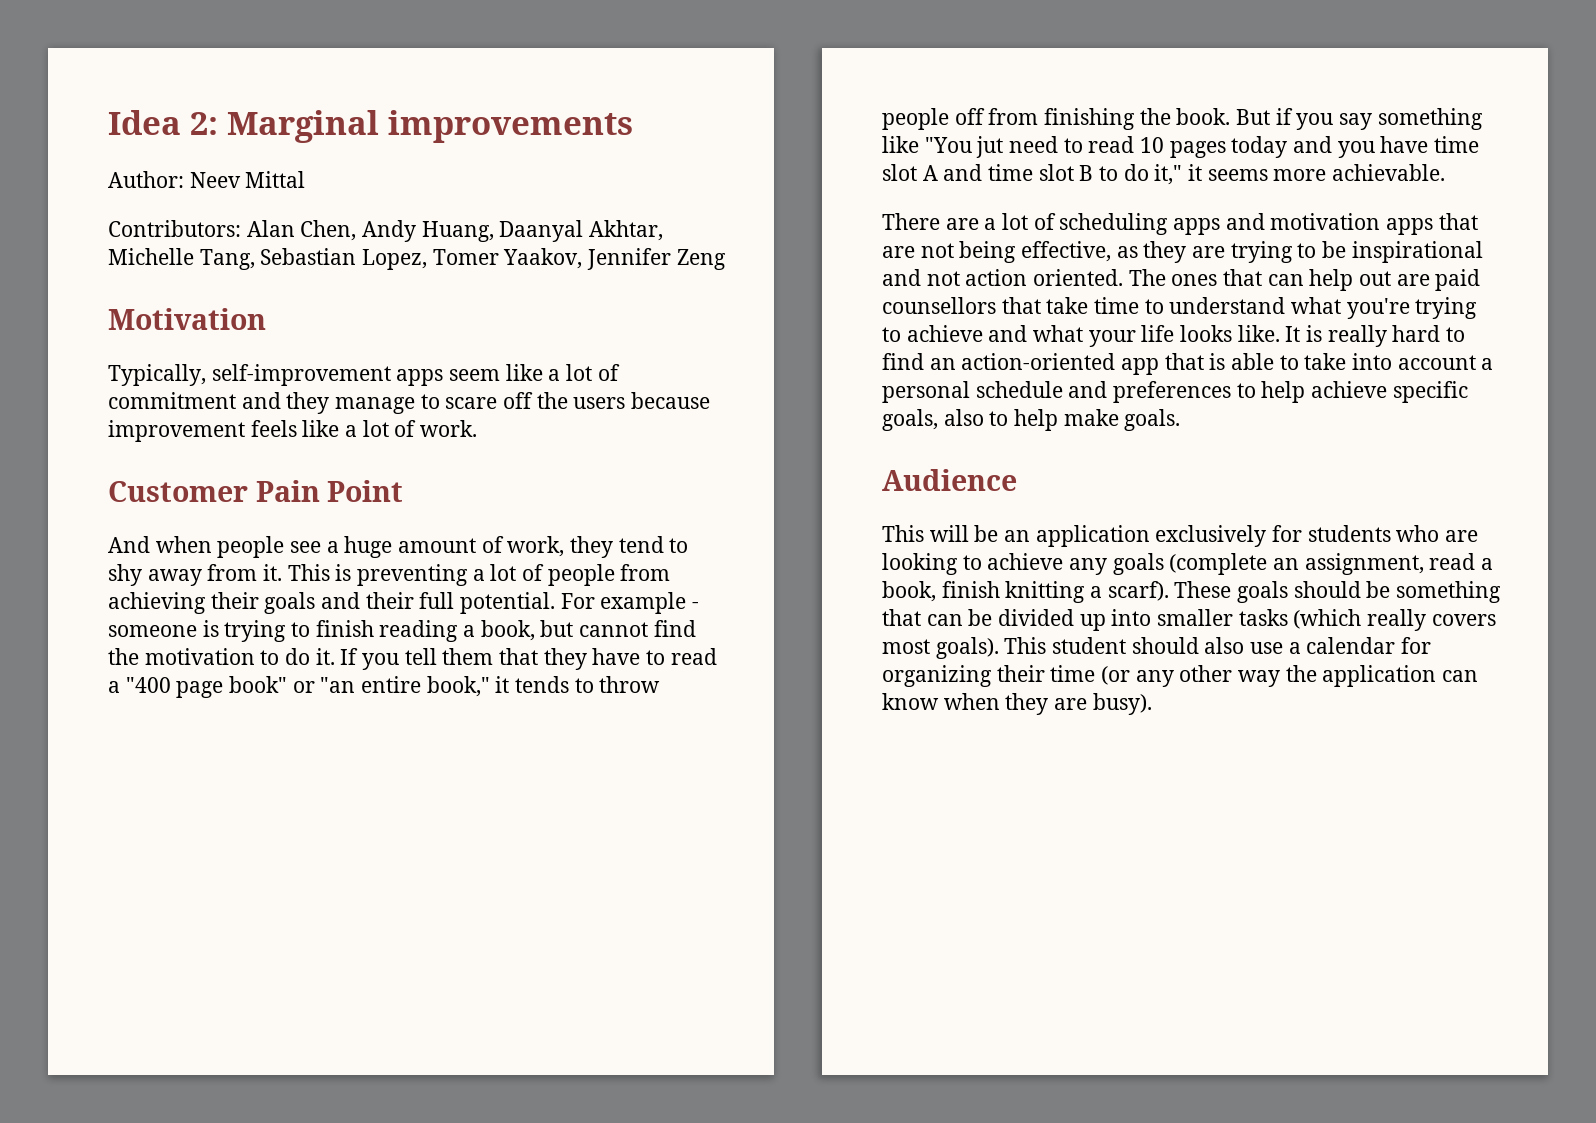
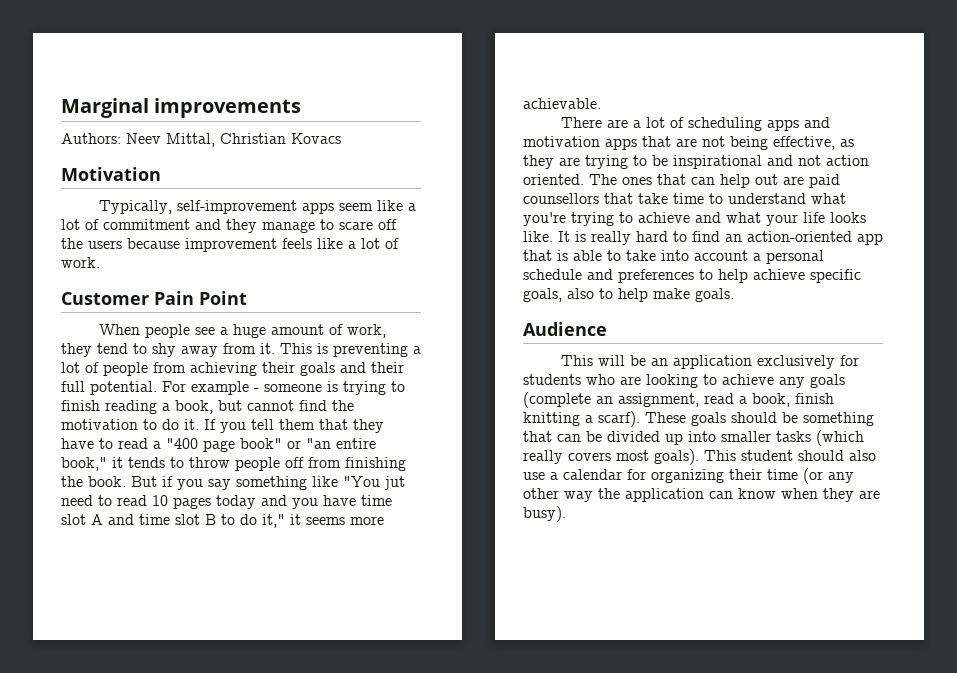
- Idea 2: Marginal improvements
+ Marginal improvements
- Author: Neev Mittal
- Contributors: Alan Chen, Andy Huang, Daanyal Akhtar, Michelle Tang, Sebastian Lopez, Tomer Yaakov, Jennifer Zeng
+ Authors: Neev Mittal, Christian Kovacs
- And when people see a huge amount of work, they tend to shy away from it.
+ When people see a huge amount of work, they tend to shy away from it.

